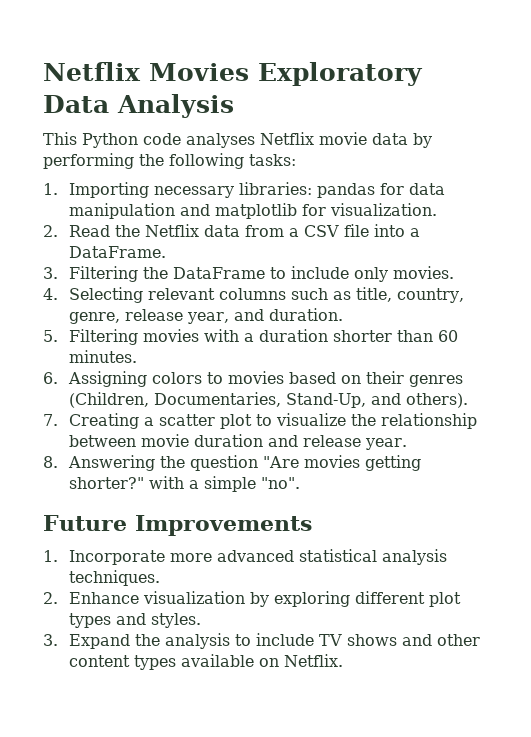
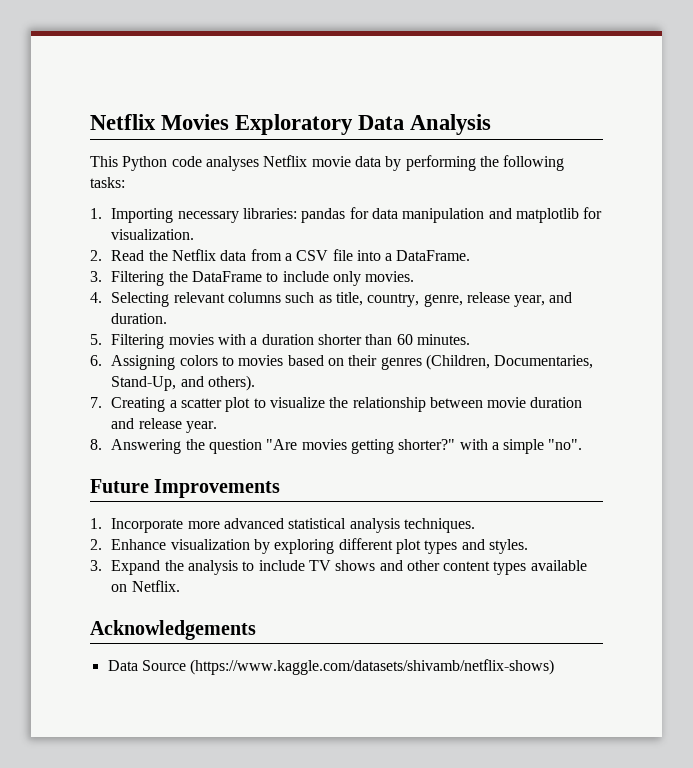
+ Acknowledgements
+ Data Source (https://www.kaggle.com/datasets/shivamb/netflix-shows)

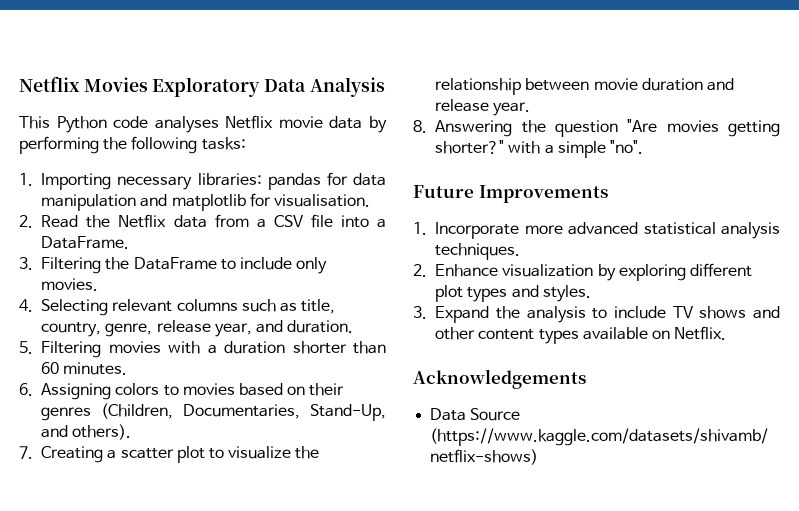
- 1. Importing necessary libraries: pandas for data manipulation and matplotlib for visualization.
+ 1. Importing necessary libraries: pandas for data manipulation and matplotlib for visualisation.

